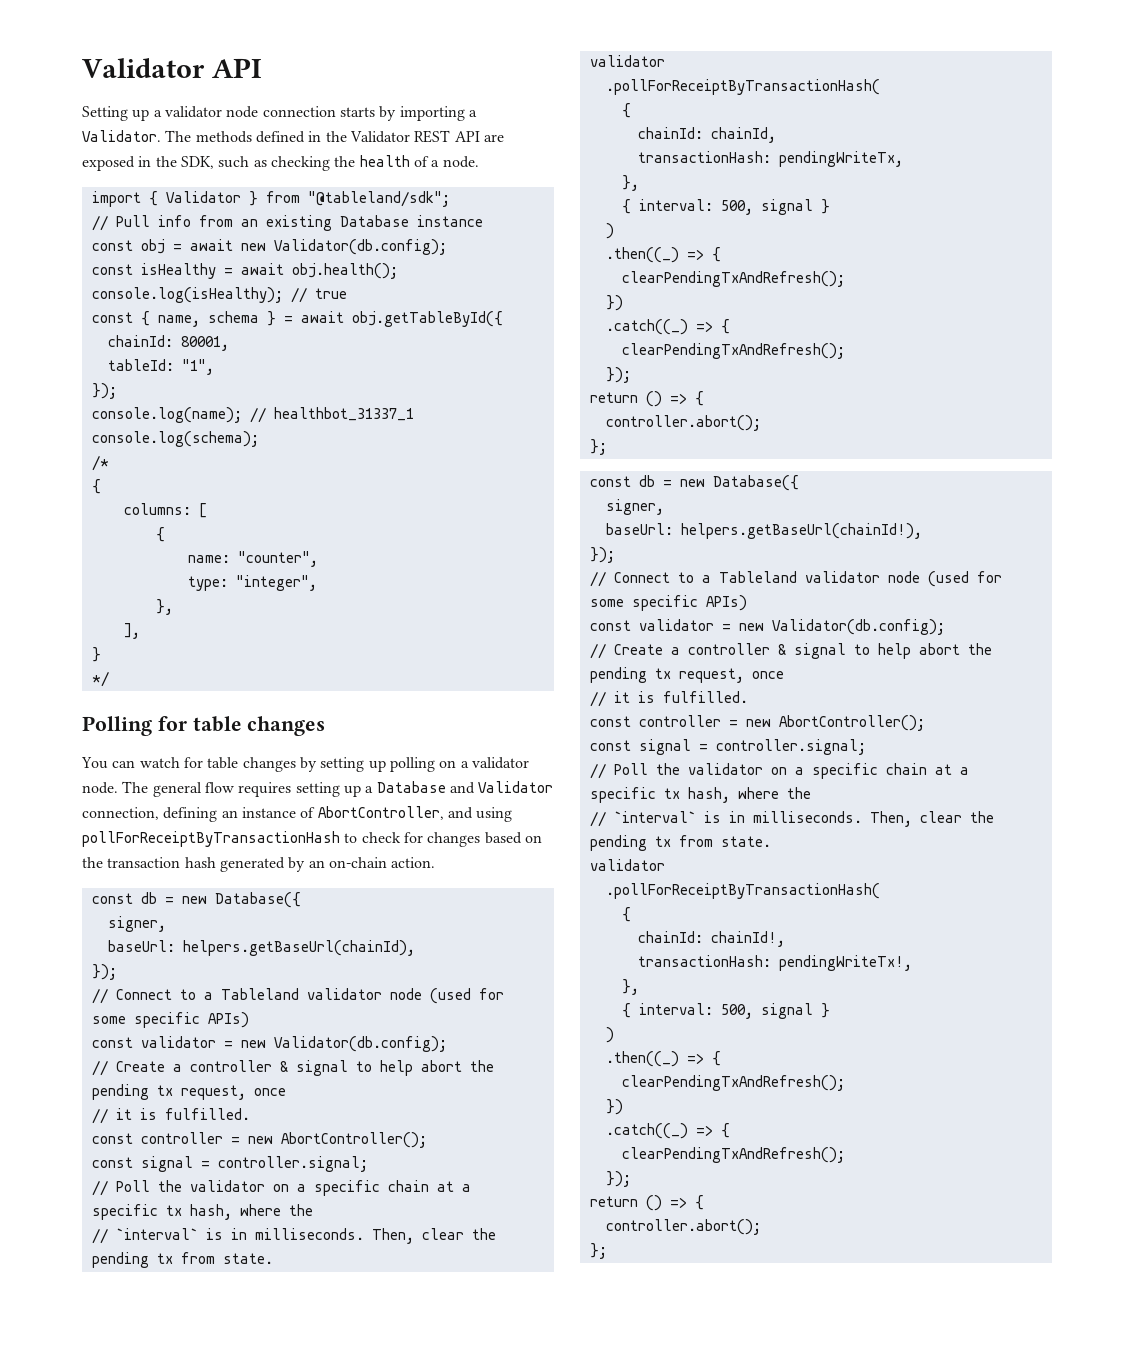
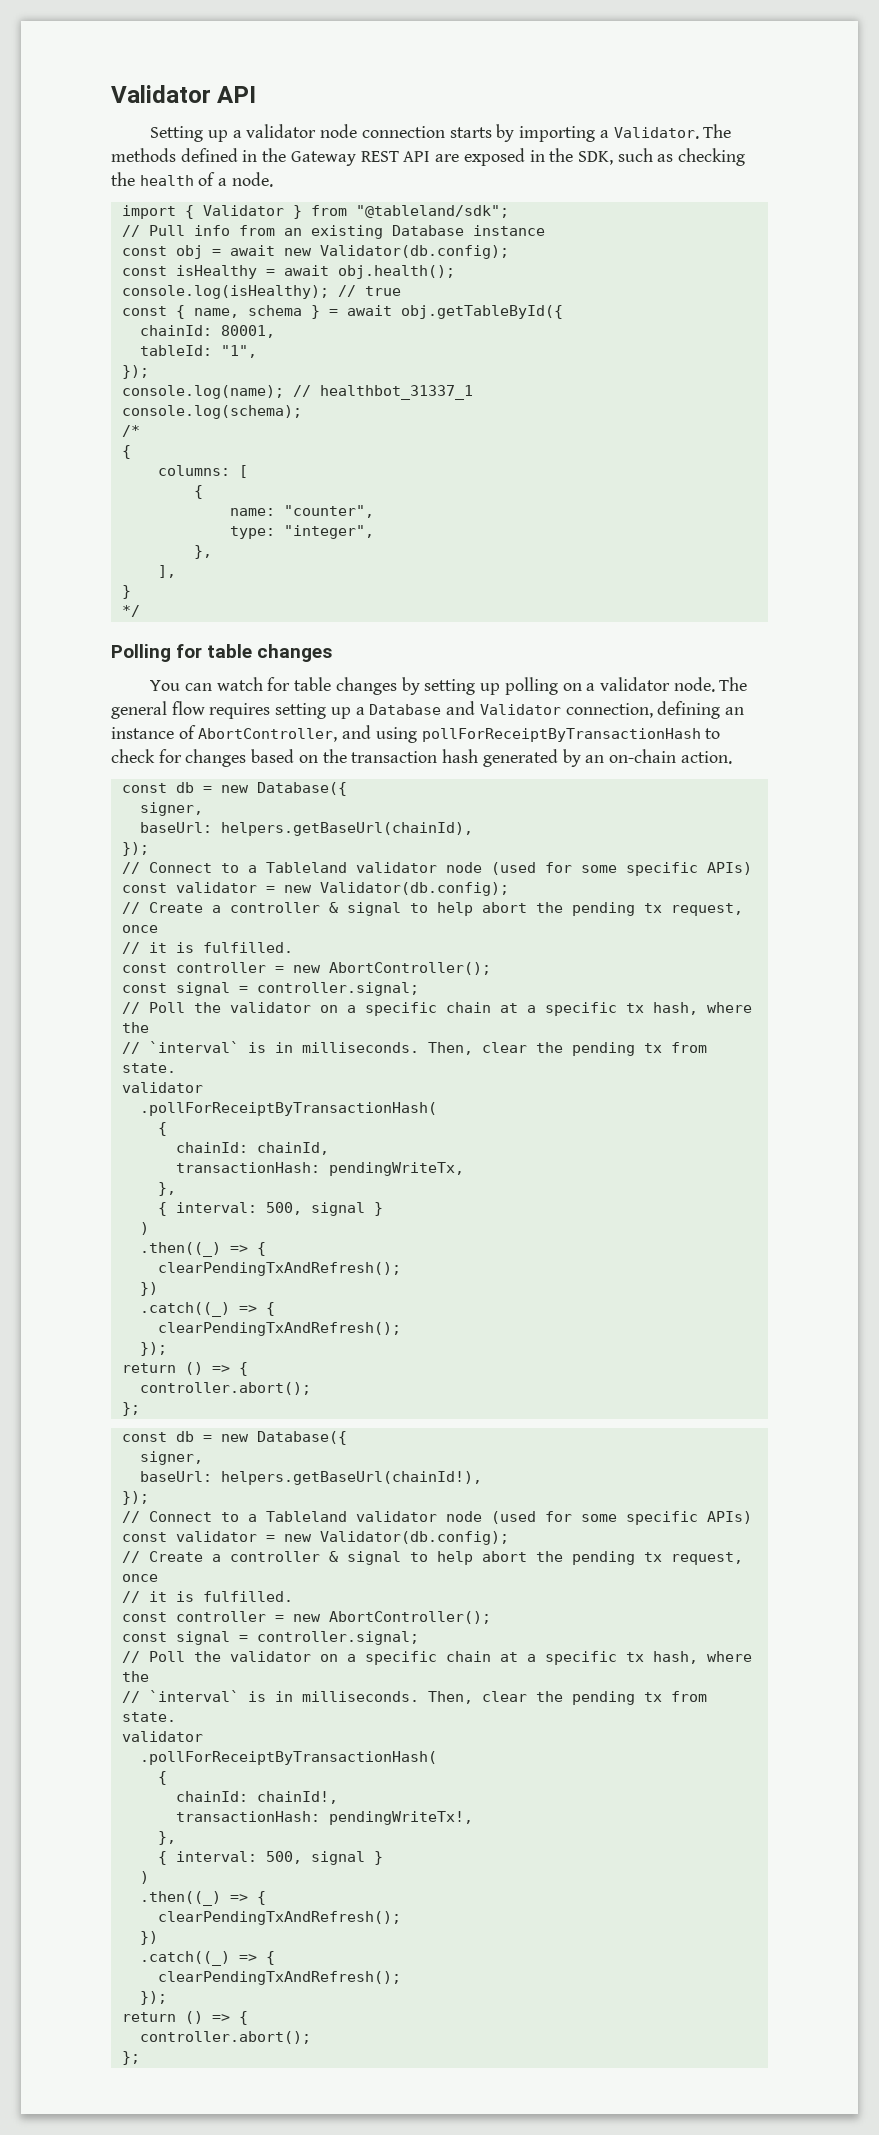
- The methods defined in the Validator REST API are exposed in the SDK, such as checking the health of a node.
+ The methods defined in the Gateway REST API are exposed in the SDK, such as checking the health of a node.

